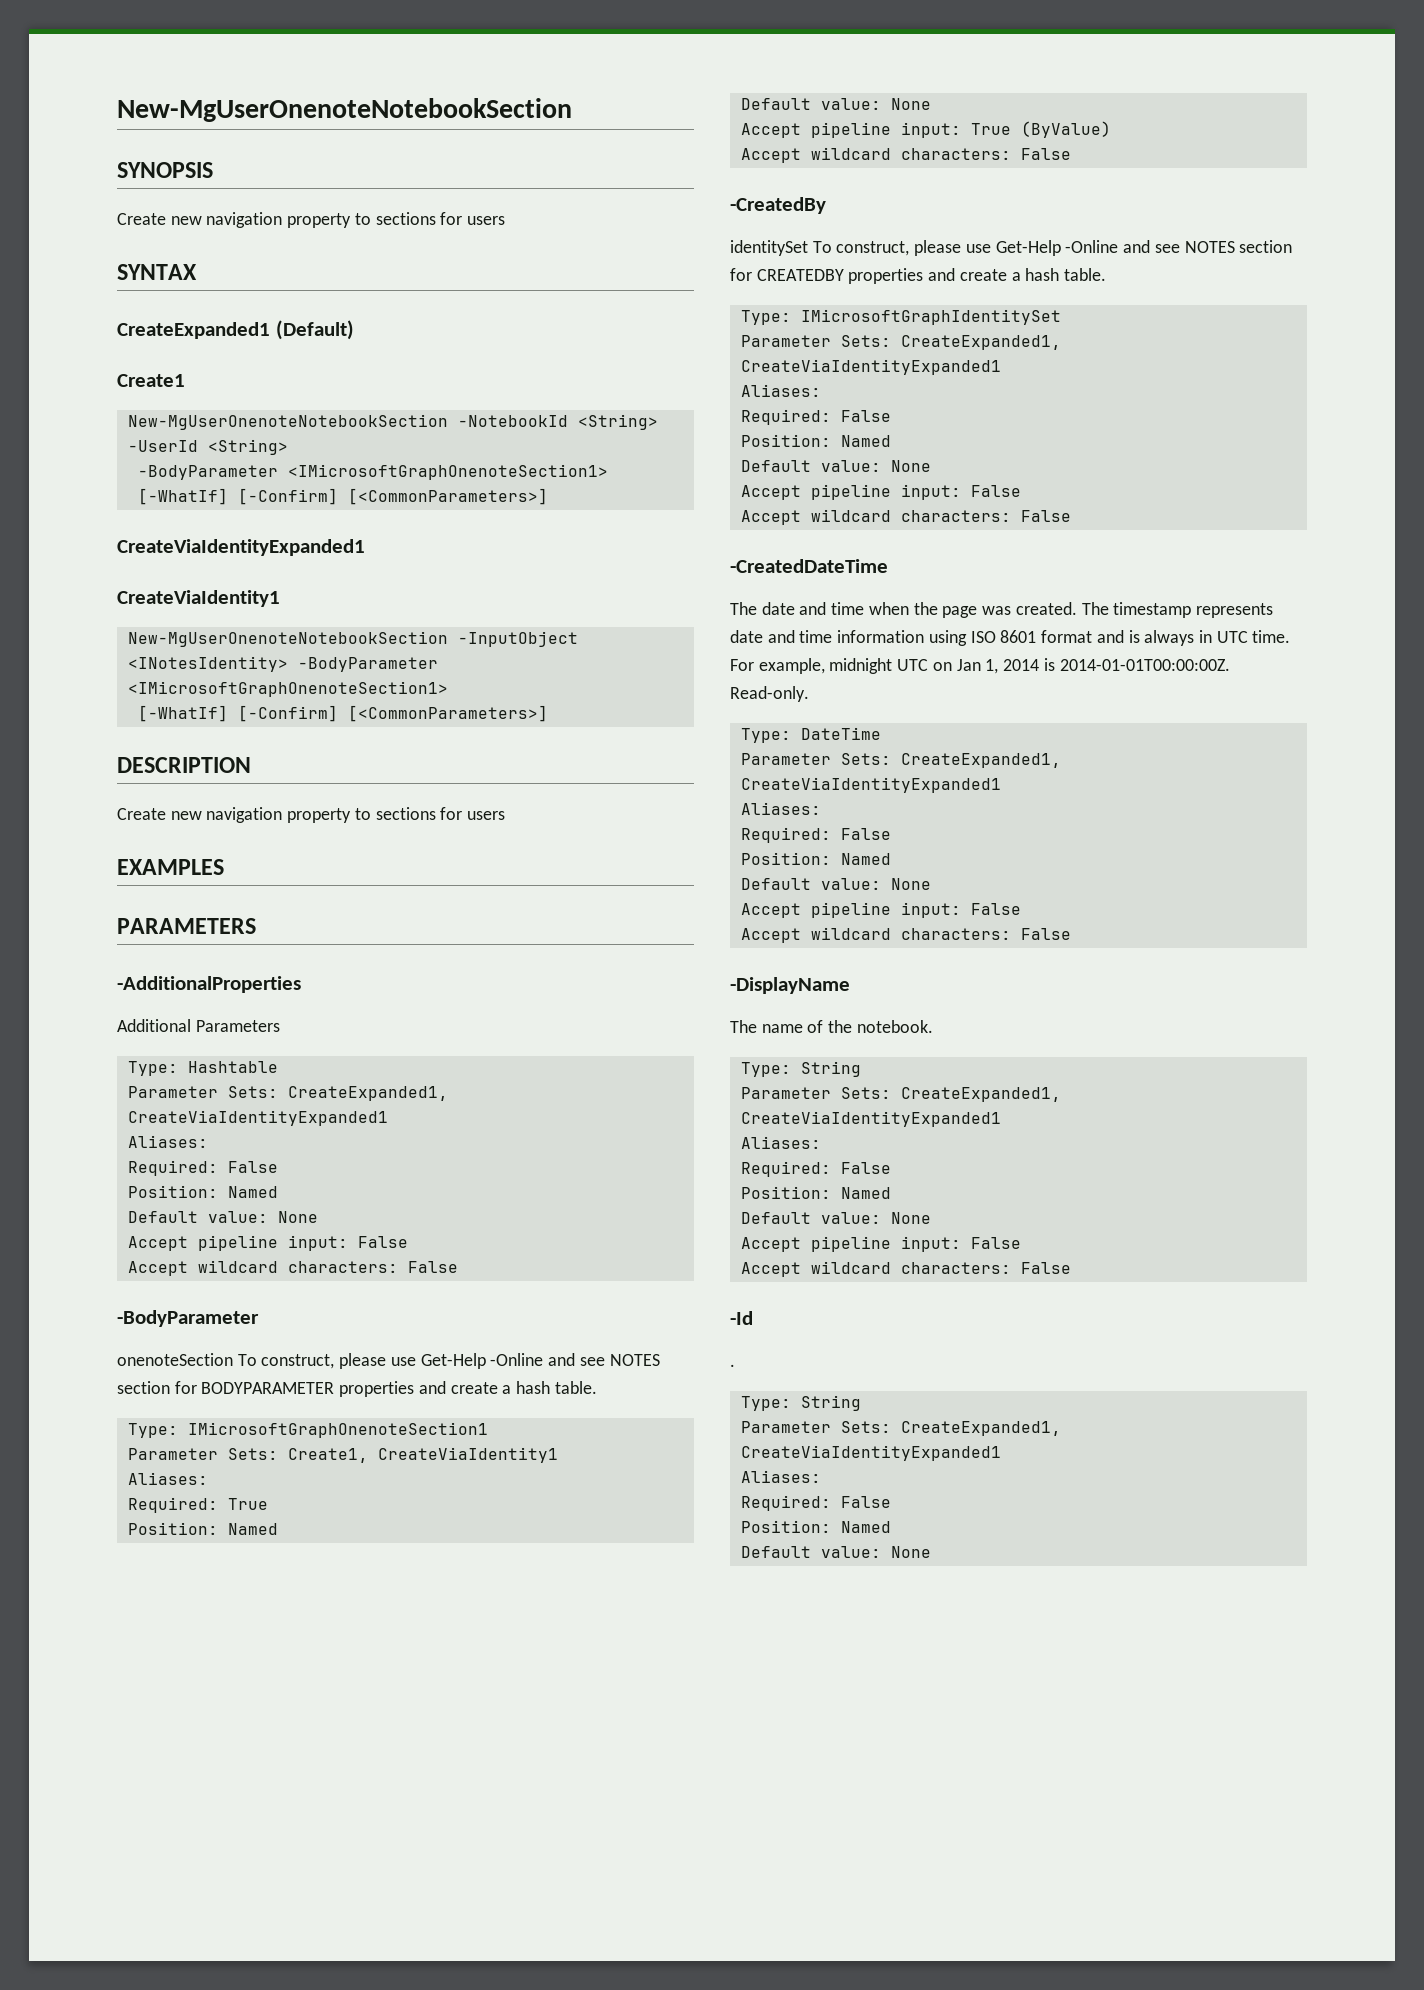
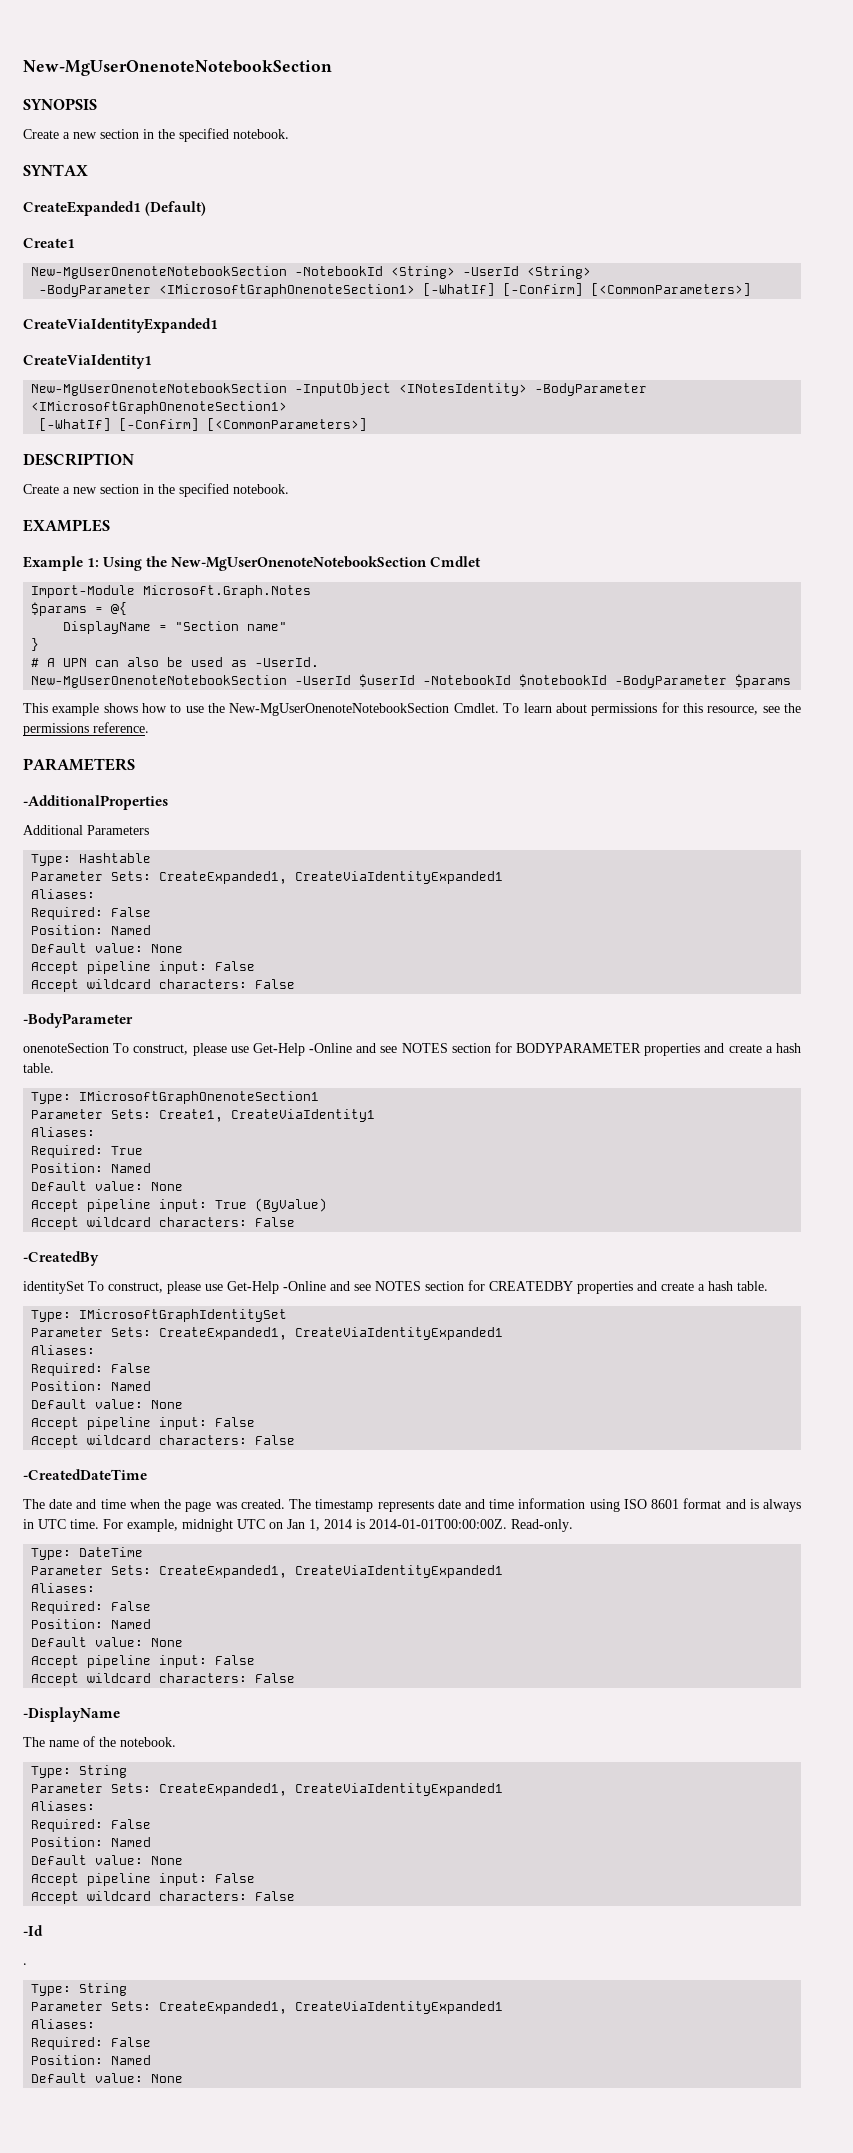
  SYNOPSIS
- Create new navigation property to sections for users
+ Create a new section in the specified notebook.
  DESCRIPTION
- Create new navigation property to sections for users
+ Create a new section in the specified notebook.
  EXAMPLES
+ Example 1: Using the New-MgUserOnenoteNotebookSection Cmdlet
+ Import-Module Microsoft.Graph.Notes
+ $params = @{
+ DisplayName = "Section name"
+ }
+ # A UPN can also be used as -UserId.
+ New-MgUserOnenoteNotebookSection -UserId $userId -NotebookId $notebookId -BodyParameter $params
+ This example shows how to use the New-MgUserOnenoteNotebookSection Cmdlet. To learn about permissions for this resource, see the permissions reference.

